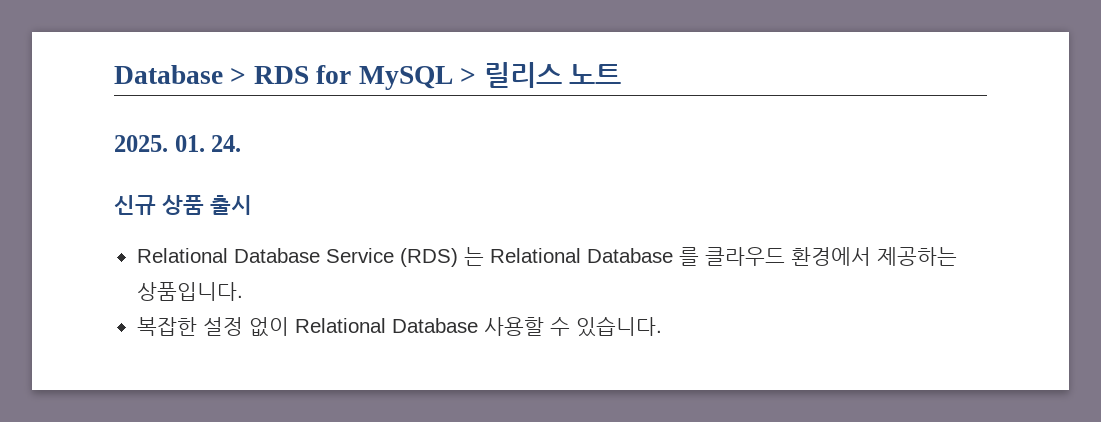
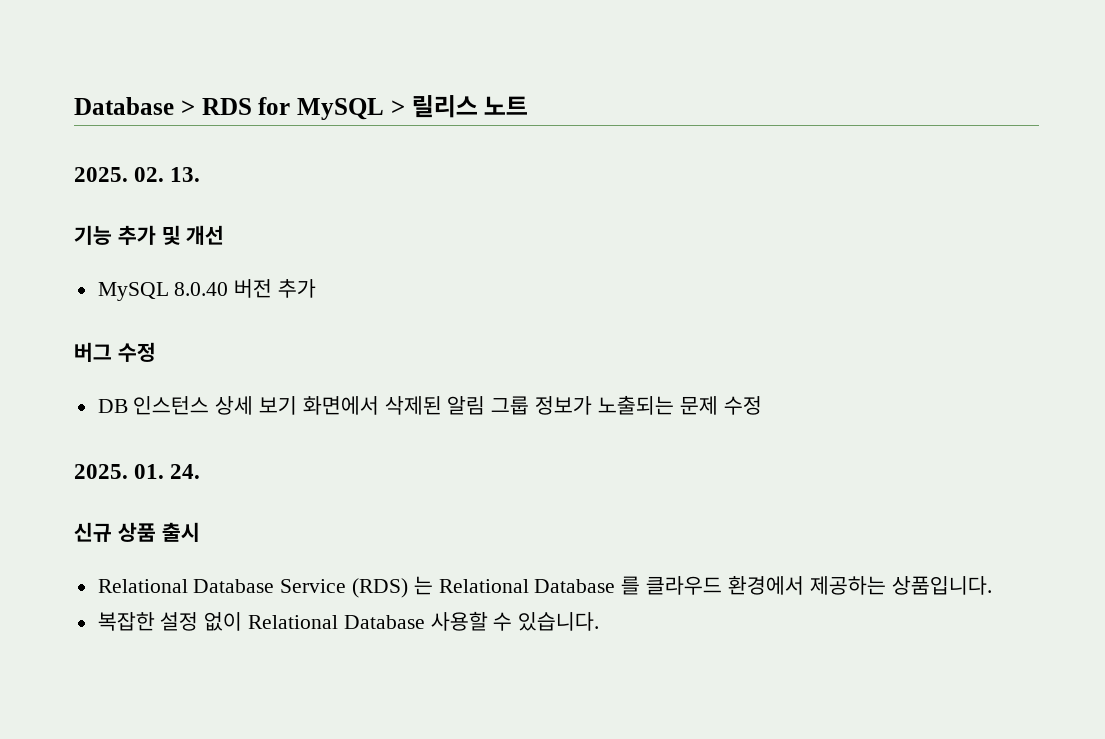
+ 2025. 02. 13.
+ 기능 추가 및 개선
+ MySQL 8.0.40 버전 추가
+ 버그 수정
+ DB 인스턴스 상세 보기 화면에서 삭제된 알림 그룹 정보가 노출되는 문제 수정

